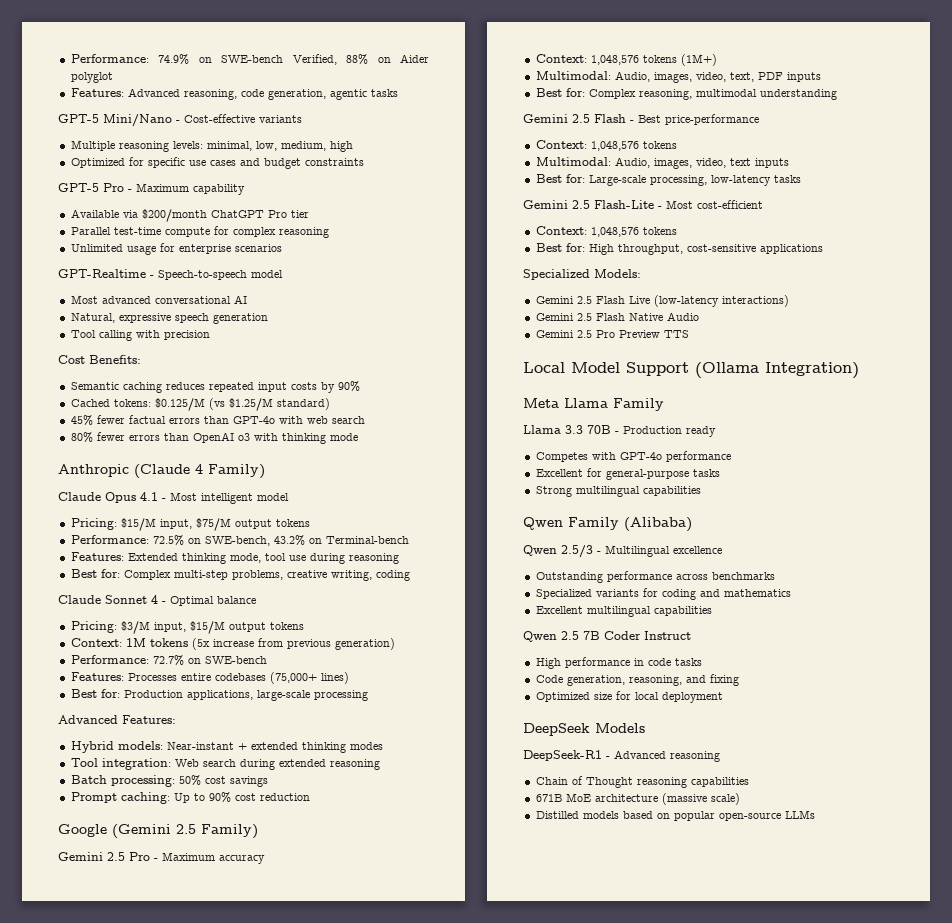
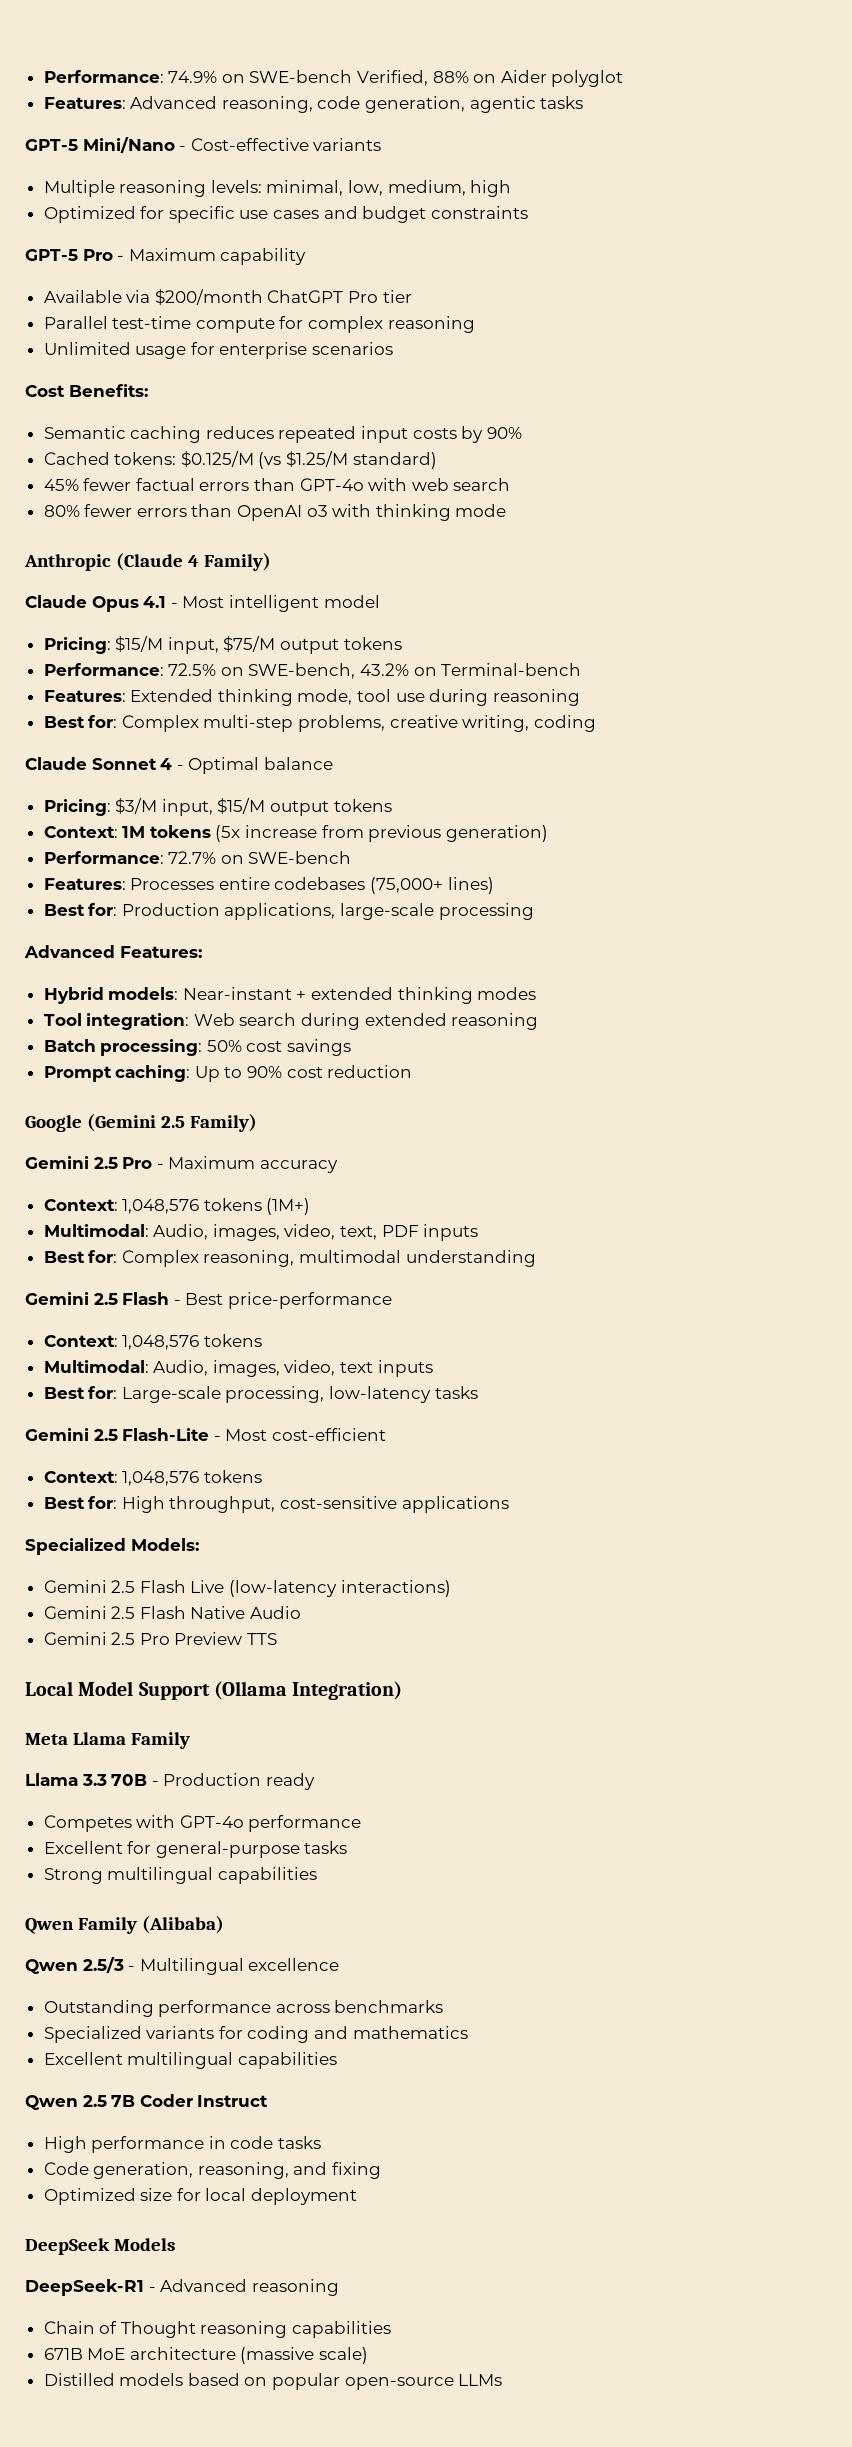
- GPT-Realtime - Speech-to-speech model
- Most advanced conversational AI
- Natural, expressive speech generation
- Tool calling with precision

